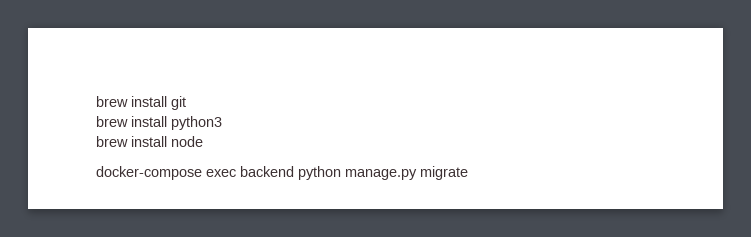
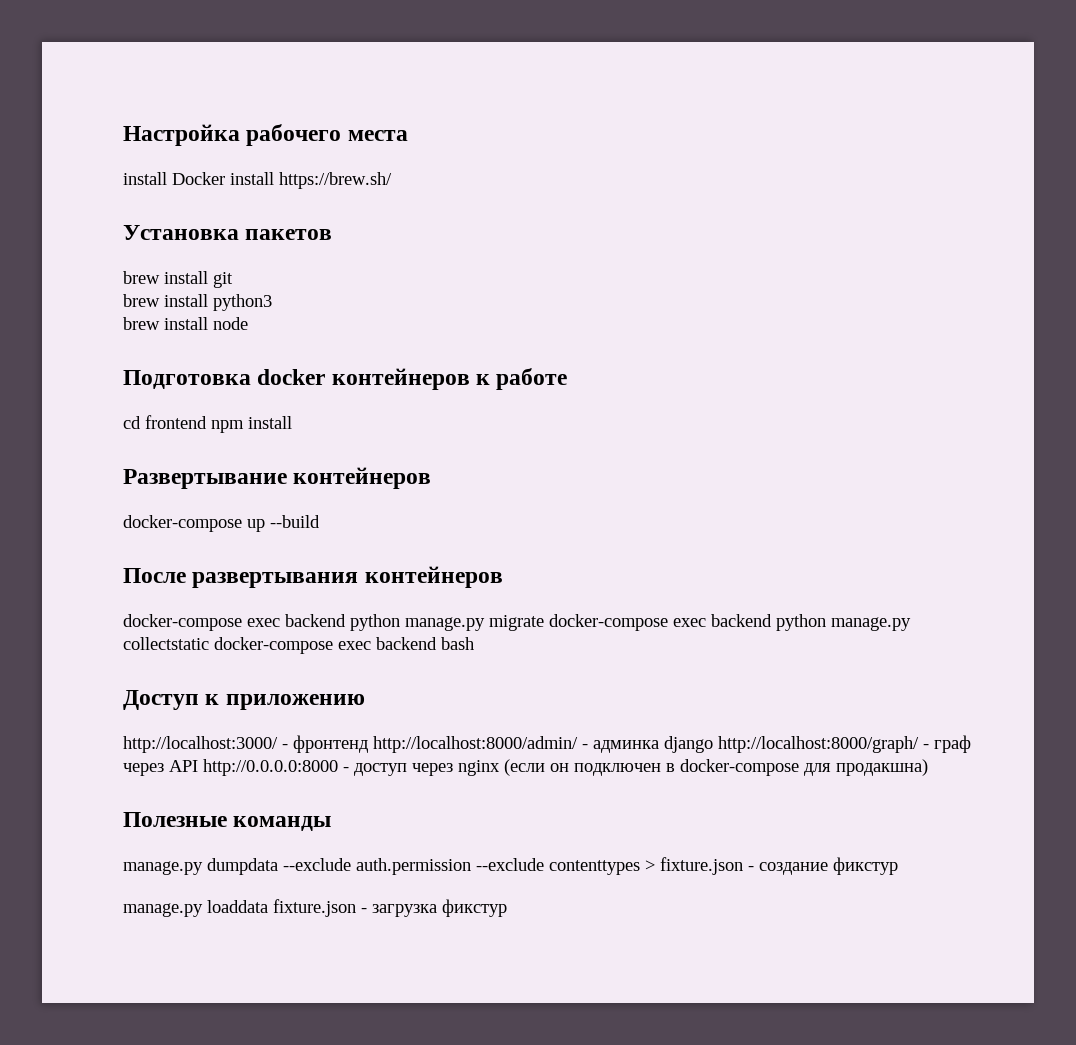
+ Настройка рабочего места
+ install Docker install https://brew.sh/
+ Установка пакетов
+ Подготовка docker контейнеров к работе
+ cd frontend npm install
+ Развертывание контейнеров
+ docker-compose up --build
+ После развертывания контейнеров
- docker-compose exec backend python manage.py migrate
+ docker-compose exec backend python manage.py migrate docker-compose exec backend python manage.py collectstatic docker-compose exec backend bash
+ Доступ к приложению
+ http://localhost:3000/ - фронтенд http://localhost:8000/admin/ - админка django http://localhost:8000/graph/ - граф через API http://0.0.0.0:8000 - доступ через nginx (если он подключен в docker-compose для продакшна)
+ Полезные команды
+ manage.py dumpdata --exclude auth.permission --exclude contenttypes > fixture.json - создание фикстур
+ manage.py loaddata fixture.json - загрузка фикстур

